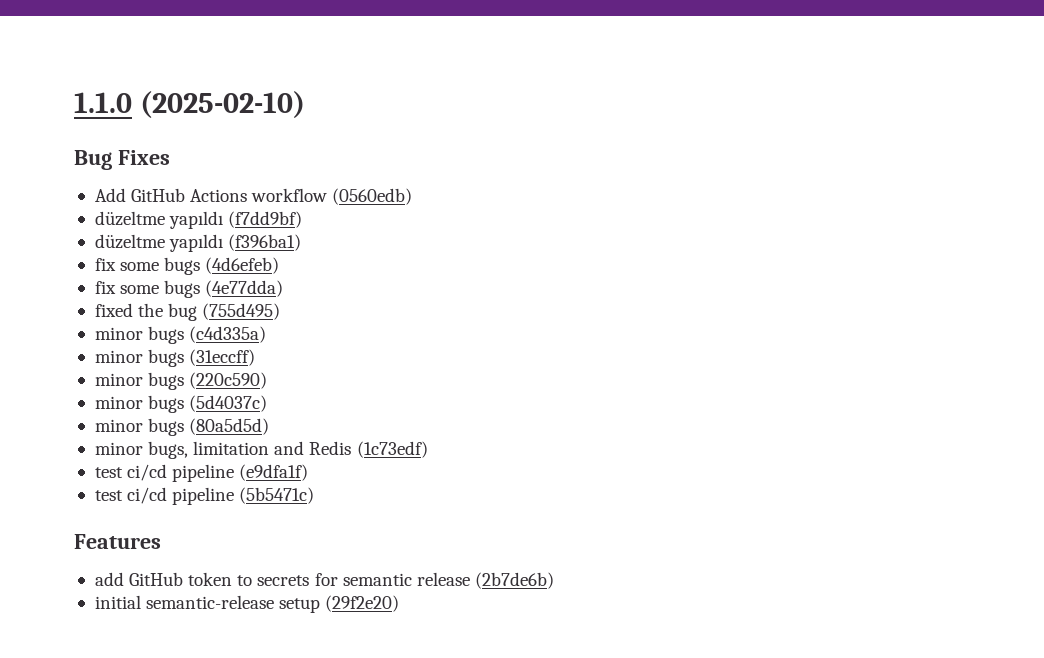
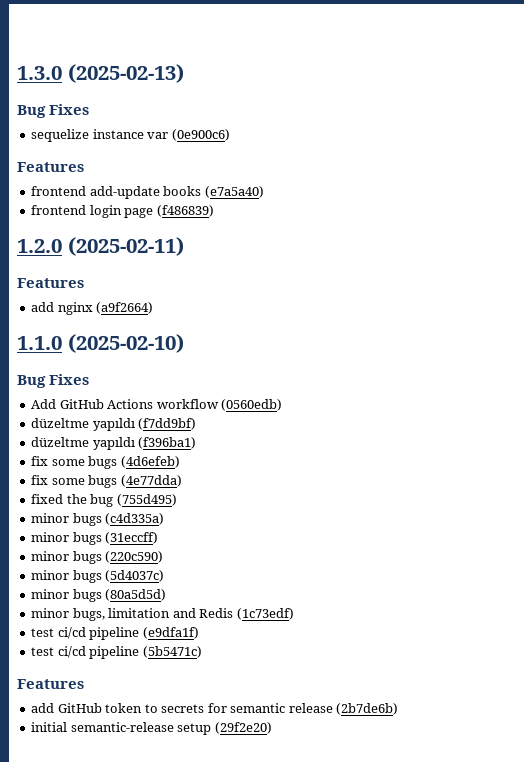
+ 1.3.0 (2025-02-13)
+ Bug Fixes
+ sequelize instance var (0e900c6)
+ Features
+ frontend add-update books (e7a5a40)
+ frontend login page (f486839)
+ 1.2.0 (2025-02-11)
+ Features
+ add nginx (a9f2664)

